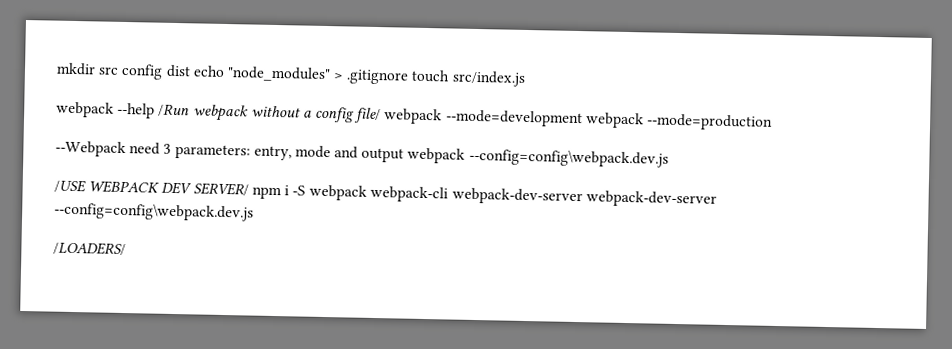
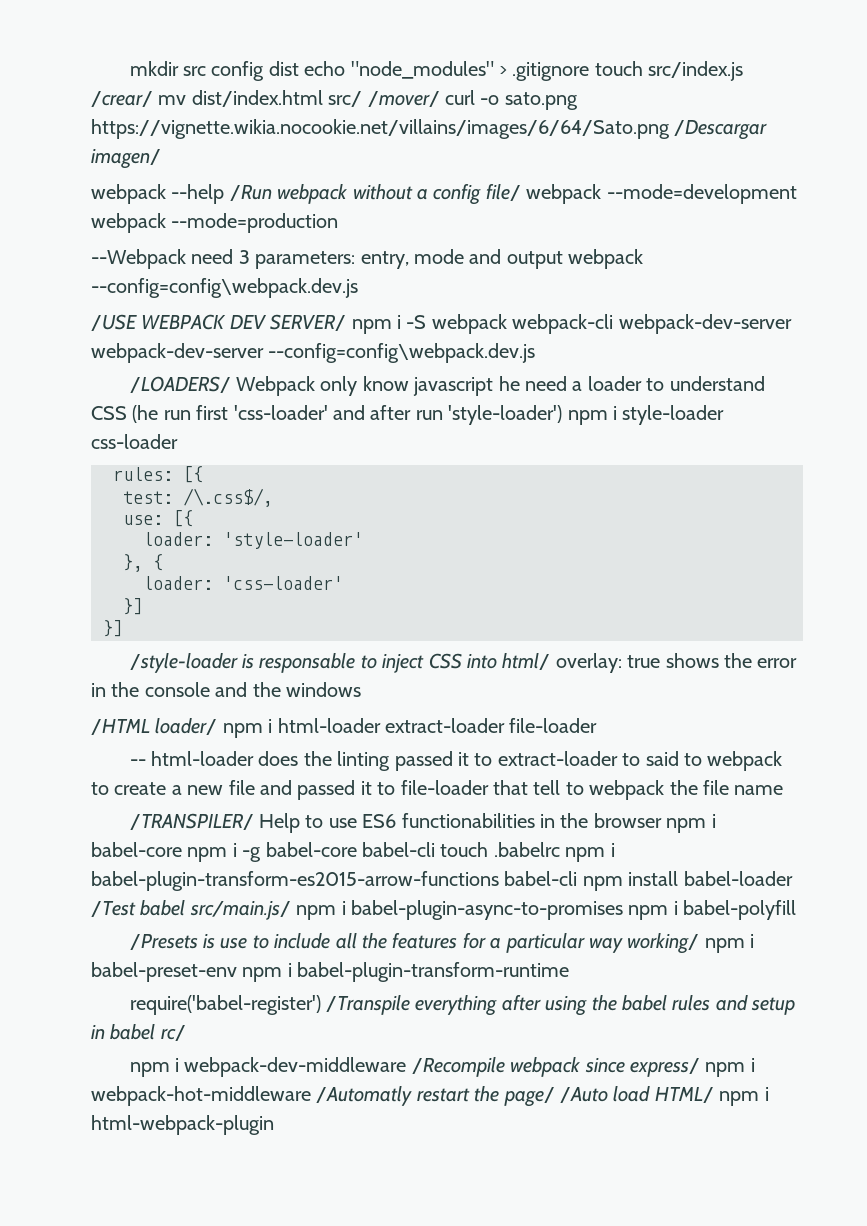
- mkdir src config dist echo "node_modules" > .gitignore touch src/index.js
+ mkdir src config dist echo "node_modules" > .gitignore touch src/index.js /crear/ mv dist/index.html src/ /mover/ curl -o sato.png https://vignette.wikia.nocookie.net/villains/images/6/64/Sato.png /Descargar imagen/
- /LOADERS/
+ /LOADERS/ Webpack only know javascript he need a loader to understand CSS (he run first 'css-loader' and after run 'style-loader') npm i style-loader css-loader
+ rules: [{
+ test: /\.css$/,
+ use: [{
+ loader: 'style-loader'
+ }, {
+ loader: 'css-loader'
+ }]
+ }]
+ /style-loader is responsable to inject CSS into html/ overlay: true shows the error in the console and the windows
+ /HTML loader/ npm i html-loader extract-loader file-loader
+ -- html-loader does the linting passed it to extract-loader to said to webpack to create a new file and passed it to file-loader that tell to webpack the file name
+ /TRANSPILER/ Help to use ES6 functionabilities in the browser npm i babel-core npm i -g babel-core babel-cli touch .babelrc npm i babel-plugin-transform-es2015-arrow-functions babel-cli npm install babel-loader /Test babel src/main.js/ npm i babel-plugin-async-to-promises npm i babel-polyfill
+ /Presets is use to include all the features for a particular way working/ npm i babel-preset-env npm i babel-plugin-transform-runtime
+ require('babel-register') /Transpile everything after using the babel rules and setup in babel rc/
+ npm i webpack-dev-middleware /Recompile webpack since express/ npm i webpack-hot-middleware /Automatly restart the page/ /Auto load HTML/ npm i html-webpack-plugin

